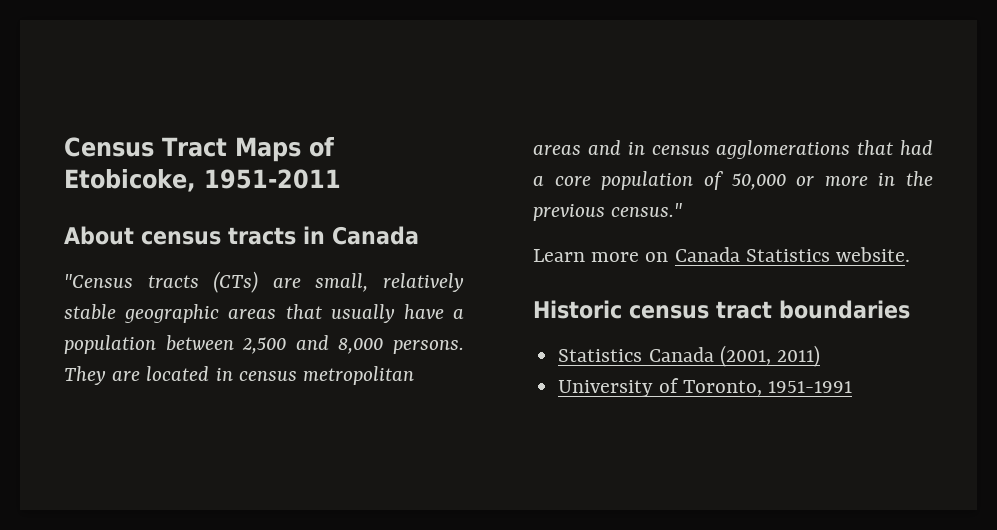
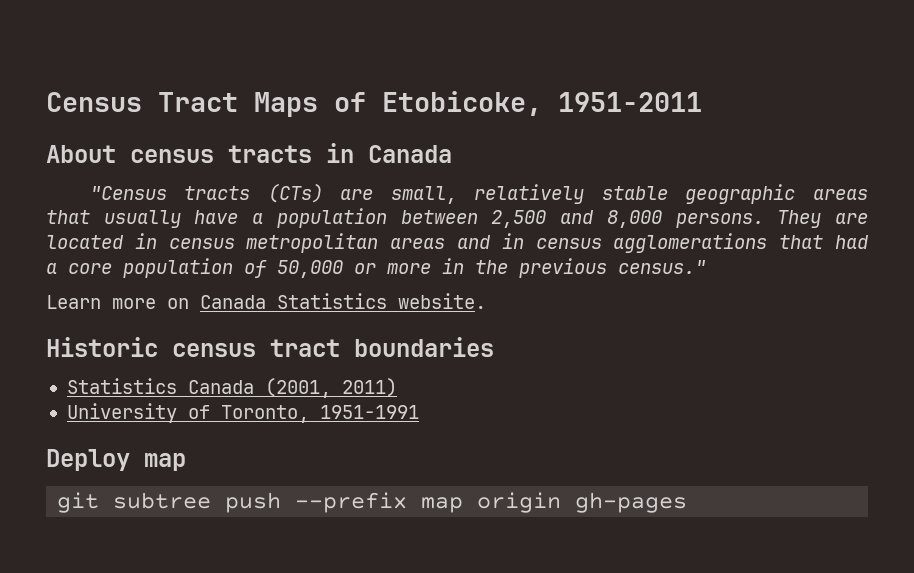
+ Deploy map
+ git subtree push --prefix map origin gh-pages

